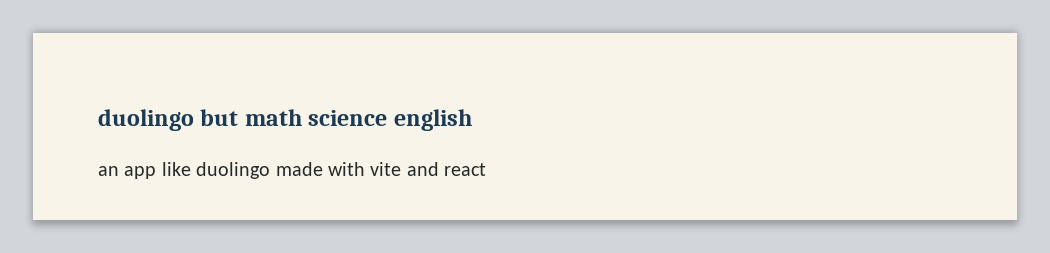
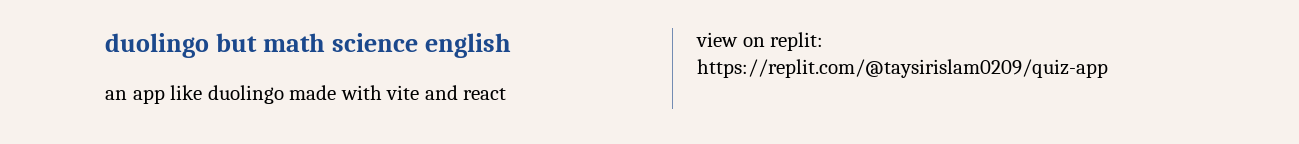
+ view on replit: https://replit.com/@taysirislam0209/quiz-app

